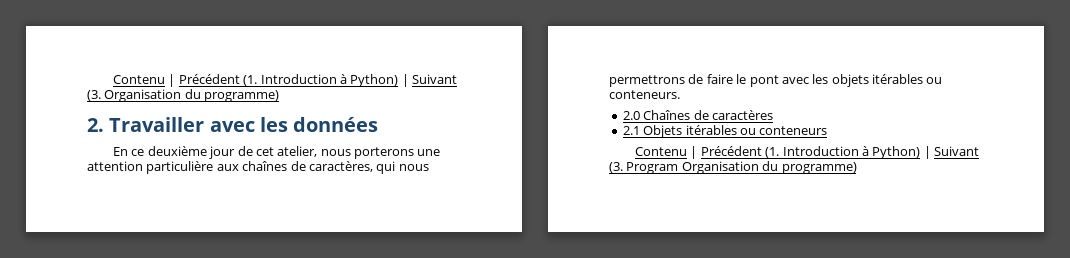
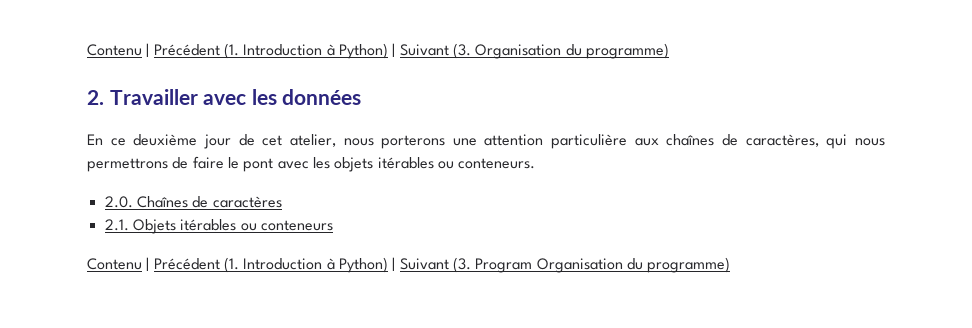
- 2.0 Chaînes de caractères
+ 2.0. Chaînes de caractères
- 2.1 Objets itérables ou conteneurs
+ 2.1. Objets itérables ou conteneurs

